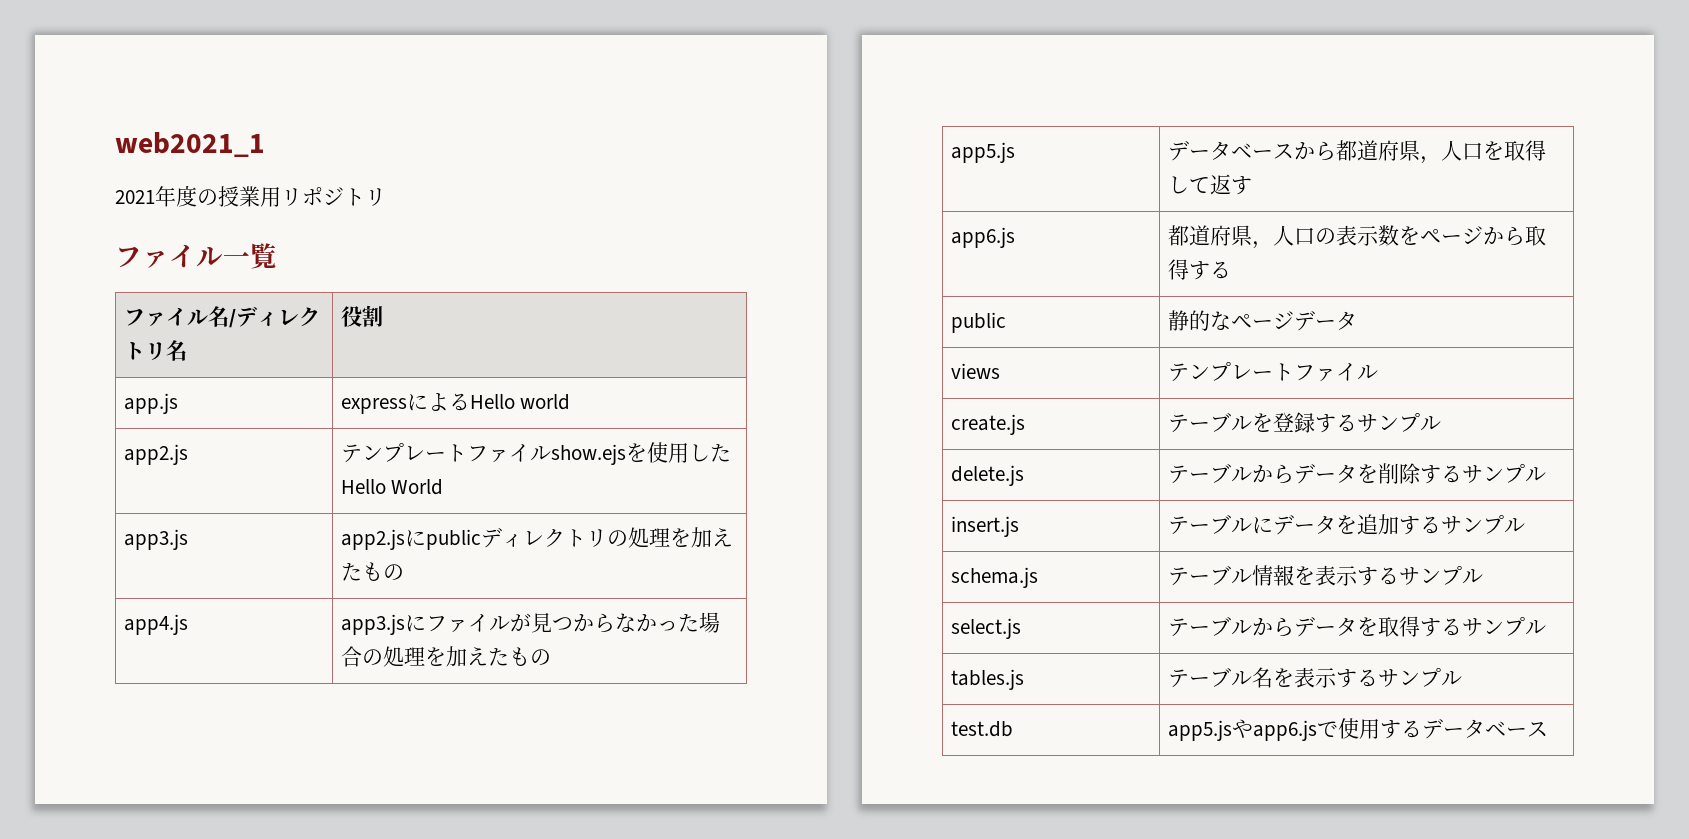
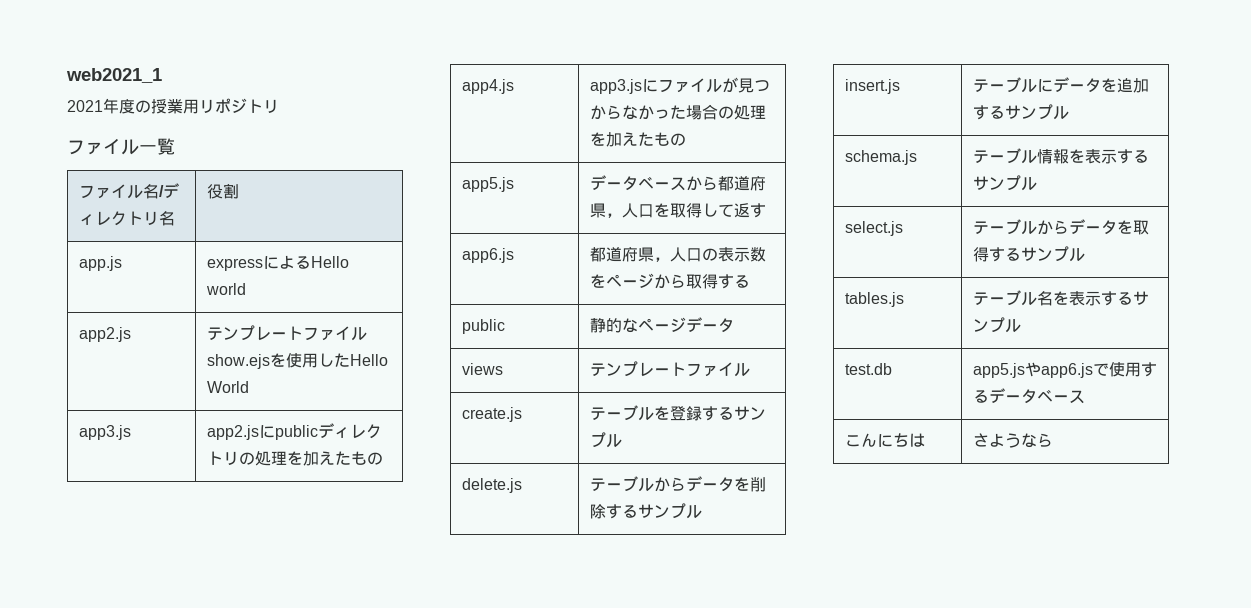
+ こんにちは | さようなら

